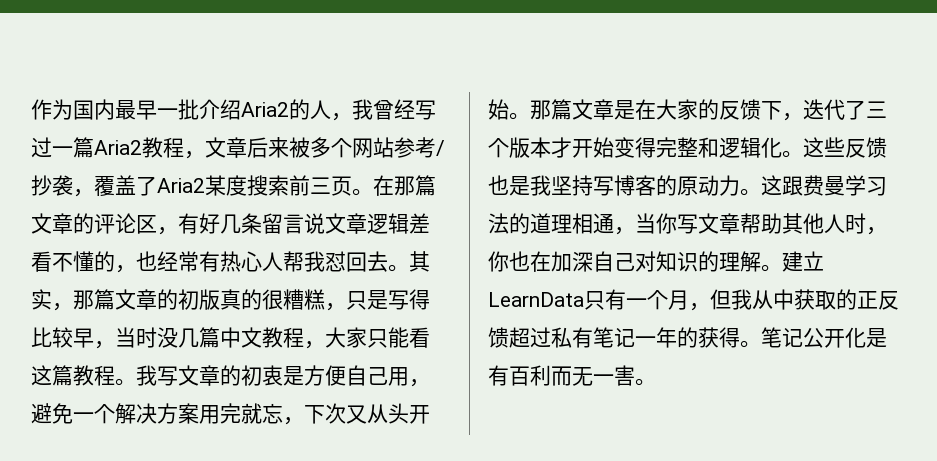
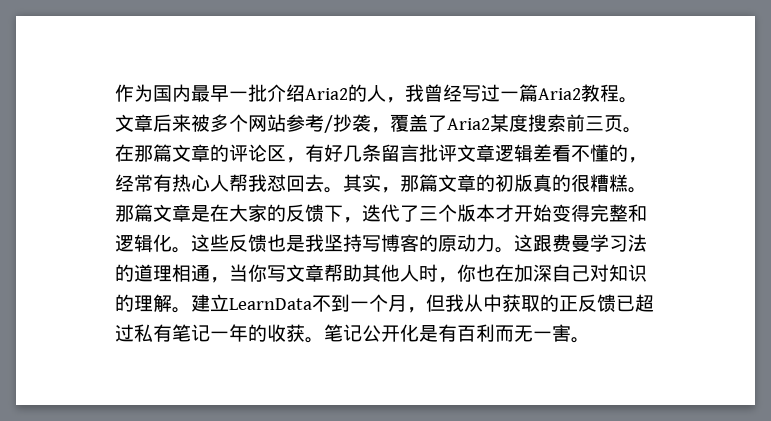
- 作为国内最早一批介绍Aria2的人，我曾经写过一篇Aria2教程，文章后来被多个网站参考/抄袭，覆盖了Aria2某度搜索前三页。
+ 作为国内最早一批介绍Aria2的人，我曾经写过一篇Aria2教程。文章后来被多个网站参考/抄袭，覆盖了Aria2某度搜索前三页。
- 在那篇文章的评论区，有好几条留言说文章逻辑差看不懂的，也经常有热心人帮我怼回去。
+ 在那篇文章的评论区，有好几条留言批评文章逻辑差看不懂的，经常有热心人帮我怼回去。
- 其实，那篇文章的初版真的很糟糕，只是写得比较早，当时没几篇中文教程，大家只能看这篇教程。我写文章的初衷是方便自己用，避免一个解决方案用完就忘，下次又从头开始。
+ 其实，那篇文章的初版真的很糟糕。
- 建立LearnData只有一个月，但我从中获取的正反馈超过私有笔记一年的获得。
+ 建立LearnData不到一个月，但我从中获取的正反馈已超过私有笔记一年的收获。

